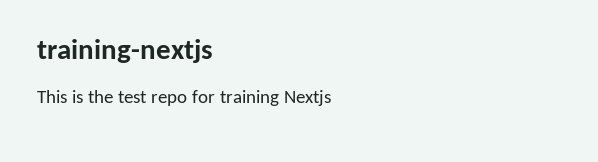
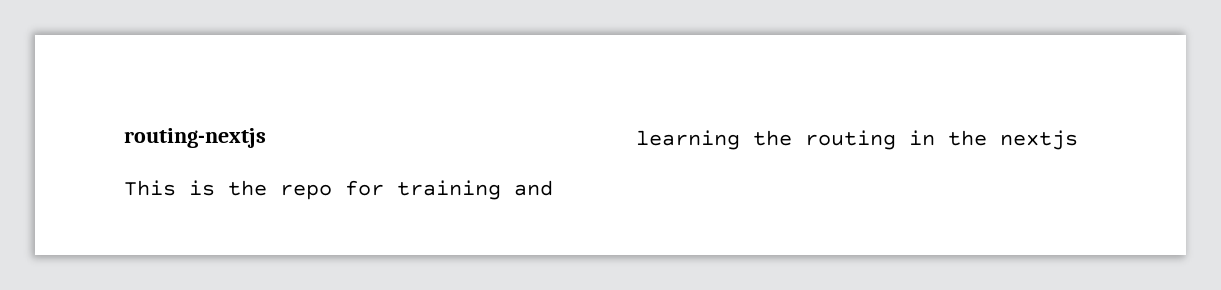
- training-nextjs
+ routing-nextjs
- This is the test repo for training Nextjs
+ This is the repo for training and learning the routing in the nextjs

